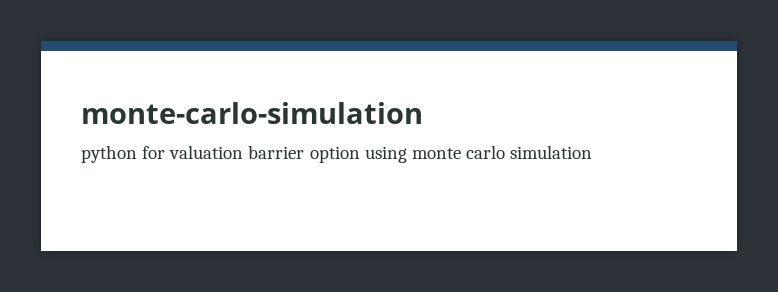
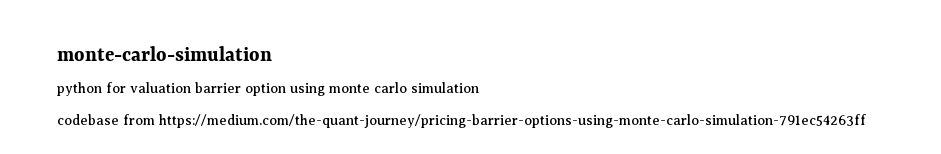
+ codebase from https://medium.com/the-quant-journey/pricing-barrier-options-using-monte-carlo-simulation-791ec54263ff

